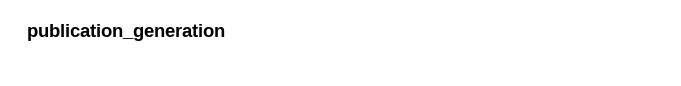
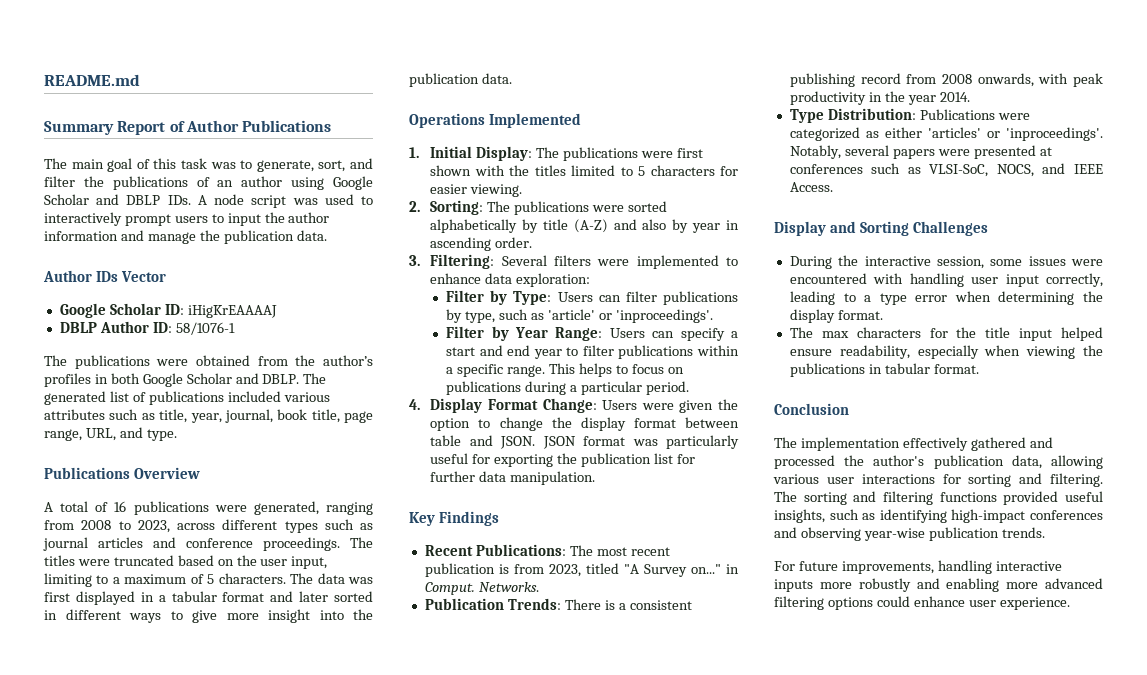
- publication_generation
+ README.md
+ Summary Report of Author Publications
+ The main goal of this task was to generate, sort, and filter the publications of an author using Google Scholar and DBLP IDs. A node script was used to interactively prompt users to input the author information and manage the publication data.
+ Author IDs Vector
+ Google Scholar ID: iHigKrEAAAAJ
+ DBLP Author ID: 58/1076-1
+ The publications were obtained from the author’s profiles in both Google Scholar and DBLP. The generated list of publications included various attributes such as title, year, journal, book title, page range, URL, and type.
+ Publications Overview
+ A total of 16 publications were generated, ranging from 2008 to 2023, across different types such as journal articles and conference proceedings. The titles were truncated based on the user input, limiting to a maximum of 5 characters. The data was first displayed in a tabular format and later sorted in different ways to give more insight into the publication data.
+ Operations Implemented
+ 1. Initial Display: The publications were first shown with the titles limited to 5 characters for easier viewing.
+ 2. Sorting: The publications were sorted alphabetically by title (A-Z) and also by year in ascending order.
+ 3. Filtering: Several filters were implemented to enhance data exploration:
+ Filter by Type: Users can filter publications by type, such as 'article' or 'inproceedings'.
+ Filter by Year Range: Users can specify a start and end year to filter publications within a specific range. This helps to focus on publications during a particular period.
+ 4. Display Format Change: Users were given the option to change the display format between table and JSON. JSON format was particularly useful for exporting the publication list for further data manipulation.
+ Key Findings
+ Recent Publications: The most recent publication is from 2023, titled "A Survey on..." in Comput. Networks.
+ Publication Trends: There is a consistent publishing record from 2008 onwards, with peak productivity in the year 2014.
+ Type Distribution: Publications were categorized as either 'articles' or 'inproceedings'. Notably, several papers were presented at conferences such as VLSI-SoC, NOCS, and IEEE Access.
+ Display and Sorting Challenges
+ During the interactive session, some issues were encountered with handling user input correctly, leading to a type error when determining the display format.
+ The max characters for the title input helped ensure readability, especially when viewing the publications in tabular format.
+ Conclusion
+ The implementation effectively gathered and processed the author's publication data, allowing various user interactions for sorting and filtering. The sorting and filtering functions provided useful insights, such as identifying high-impact conferences and observing year-wise publication trends.
+ For future improvements, handling interactive inputs more robustly and enabling more advanced filtering options could enhance user experience.

